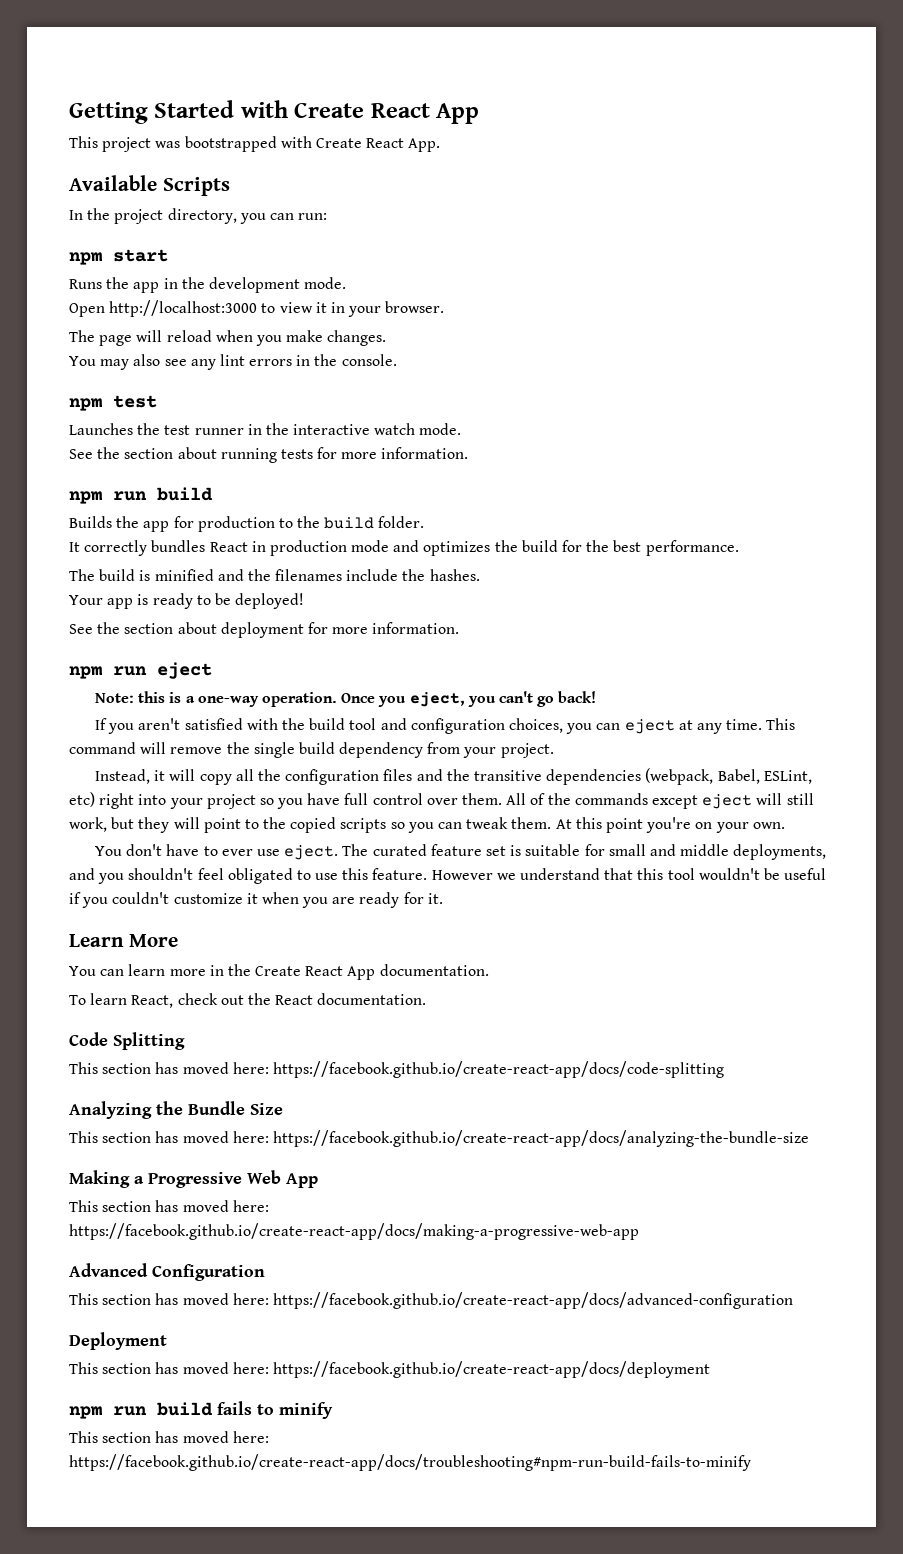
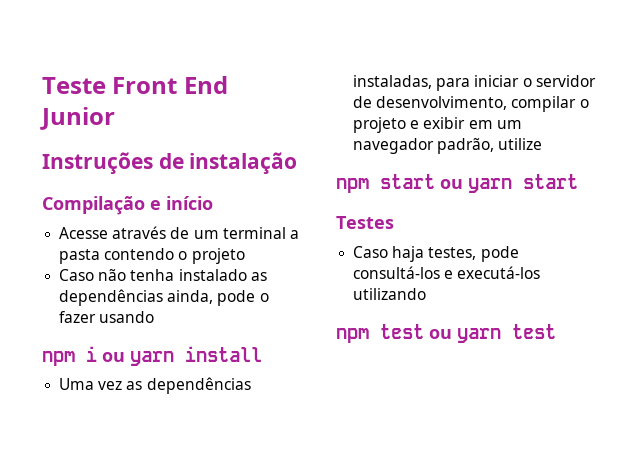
- Getting Started with Create React App
- This project was bootstrapped with Create React App.
- Available Scripts
- In the project directory, you can run:
- npm start
- Runs the app in the development mode.
- Open http://localhost:3000 to view it in your browser.
- The page will reload when you make changes.
- You may also see any lint errors in the console.
- npm test
- Launches the test runner in the interactive watch mode.
- See the section about running tests for more information.
- npm run build
- Builds the app for production to the build folder.
- It correctly bundles React in production mode and optimizes the build for the best performance.
- The build is minified and the filenames include the hashes.
- Your app is ready to be deployed!
- See the section about deployment for more information.
- npm run eject
- Note: this is a one-way operation. Once you eject, you can't go back!
- If you aren't satisfied with the build tool and configuration choices, you can eject at any time. This command will remove the single build dependency from your project.
- Instead, it will copy all the configuration files and the transitive dependencies (webpack, Babel, ESLint, etc) right into your project so you have full control over them. All of the commands except eject will still work, but they will point to the copied scripts so you can tweak them. At this point you're on your own.
- You don't have to ever use eject. The curated feature set is suitable for small and middle deployments, and you shouldn't feel obligated to use this feature. However we understand that this tool wouldn't be useful if you couldn't customize it when you are ready for it.
- Learn More
- You can learn more in the Create React App documentation.
- To learn React, check out the React documentation.
- Code Splitting
- This section has moved here: https://facebook.github.io/create-react-app/docs/code-splitting
- Analyzing the Bundle Size
- This section has moved here: https://facebook.github.io/create-react-app/docs/analyzing-the-bundle-size
- Making a Progressive Web App
- This section has moved here: https://facebook.github.io/create-react-app/docs/making-a-progressive-web-app
- Advanced Configuration
- This section has moved here: https://facebook.github.io/create-react-app/docs/advanced-configuration
- Deployment
- This section has moved here: https://facebook.github.io/create-react-app/docs/deployment
- npm run build fails to minify
- This section has moved here: https://facebook.github.io/create-react-app/docs/troubleshooting#npm-run-build-fails-to-minify
+ Teste Front End Junior
+ Instruções de instalação
+ Compilação e início
+ Acesse através de um terminal a pasta contendo o projeto
+ Caso não tenha instalado as dependências ainda, pode o fazer usando
+ npm i ou yarn install
+ Uma vez as dependências instaladas, para iniciar o servidor de desenvolvimento, compilar o projeto e exibir em um navegador padrão, utilize
+ npm start ou yarn start
+ Testes
+ Caso haja testes, pode consultá-los e executá-los utilizando
+ npm test ou yarn test

